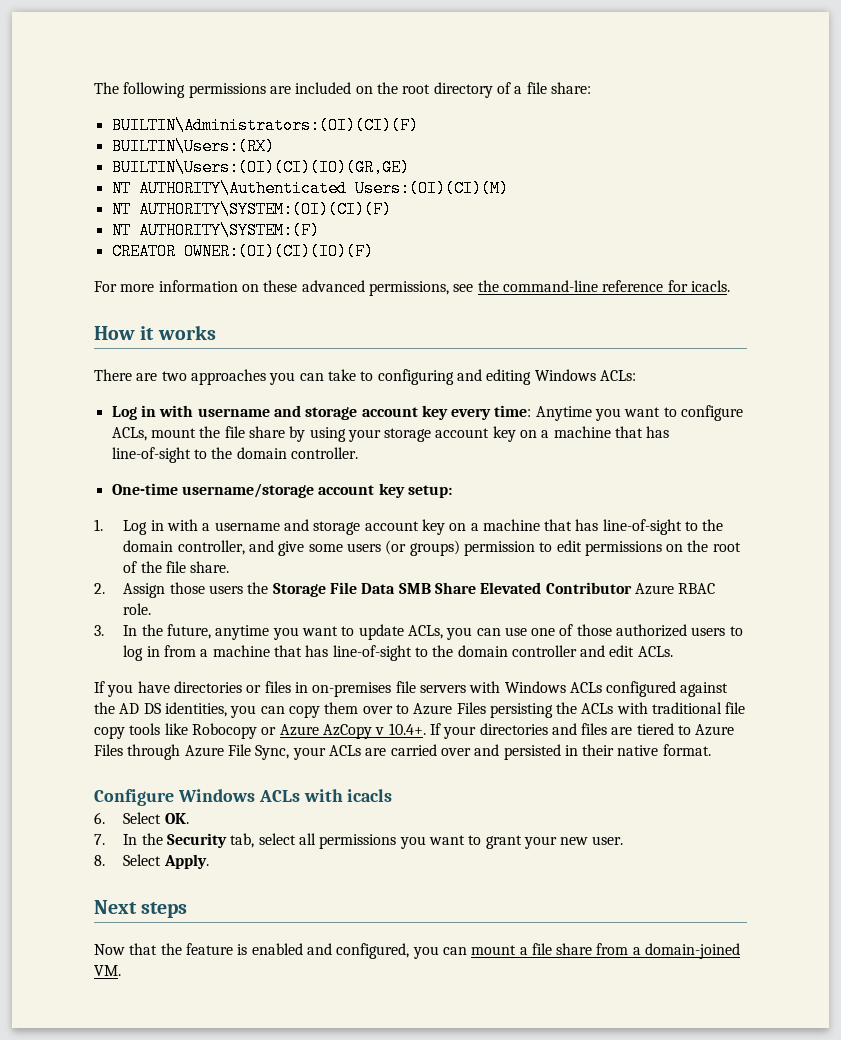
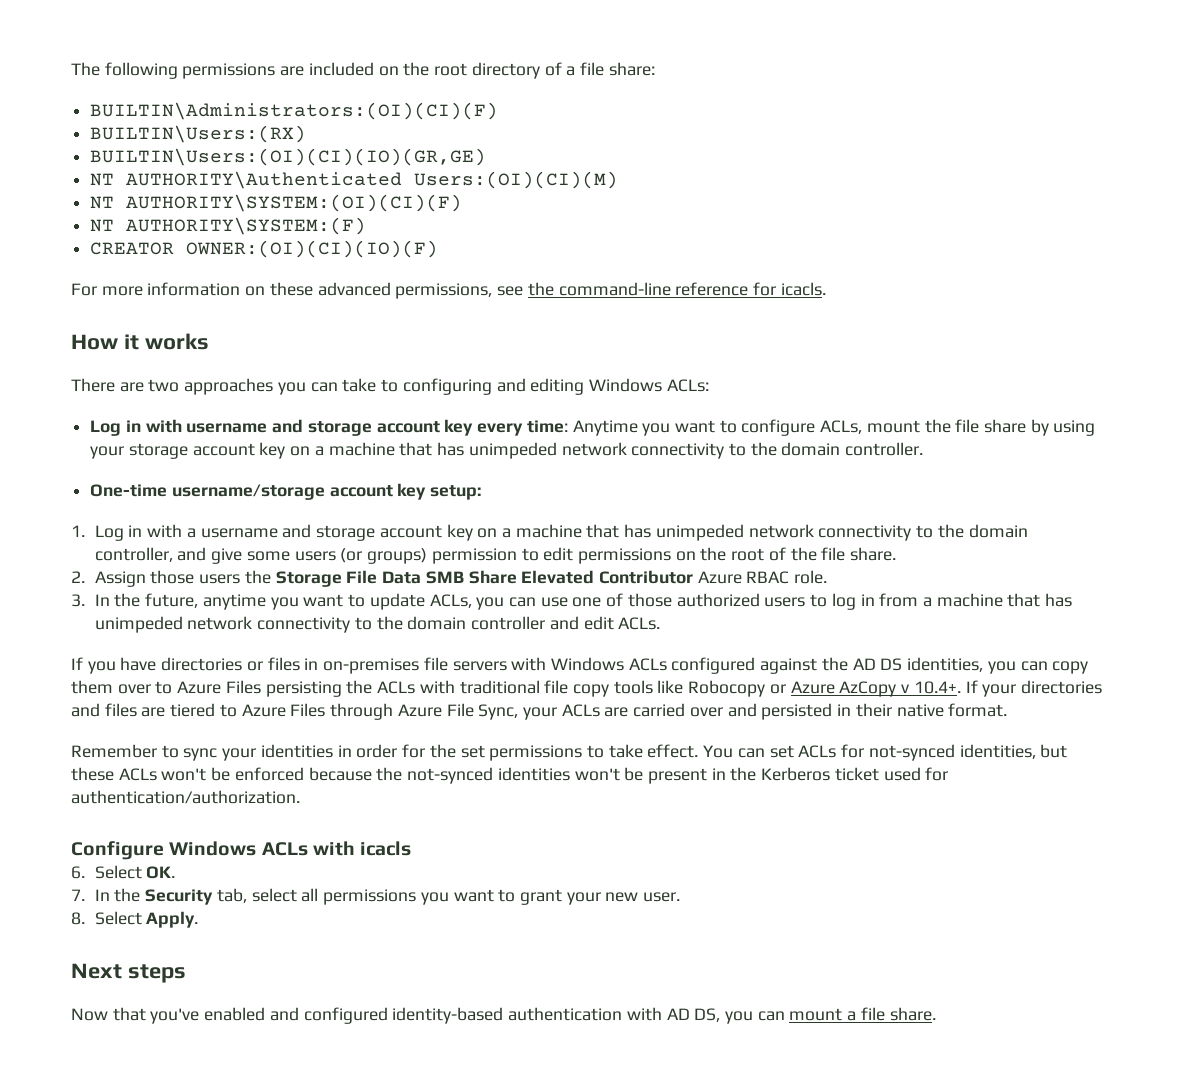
- Log in with username and storage account key every time: Anytime you want to configure ACLs, mount the file share by using your storage account key on a machine that has line-of-sight to the domain controller.
+ Log in with username and storage account key every time: Anytime you want to configure ACLs, mount the file share by using your storage account key on a machine that has unimpeded network connectivity to the domain controller.
- 1. Log in with a username and storage account key on a machine that has line-of-sight to the domain controller, and give some users (or groups) permission to edit permissions on the root of the file share.
+ 1. Log in with a username and storage account key on a machine that has unimpeded network connectivity to the domain controller, and give some users (or groups) permission to edit permissions on the root of the file share.
- 3. In the future, anytime you want to update ACLs, you can use one of those authorized users to log in from a machine that has line-of-sight to the domain controller and edit ACLs.
+ 3. In the future, anytime you want to update ACLs, you can use one of those authorized users to log in from a machine that has unimpeded network connectivity to the domain controller and edit ACLs.
+ Remember to sync your identities in order for the set permissions to take effect. You can set ACLs for not-synced identities, but these ACLs won't be enforced because the not-synced identities won't be present in the Kerberos ticket used for authentication/authorization.
- Now that the feature is enabled and configured, you can mount a file share from a domain-joined VM.
+ Now that you've enabled and configured identity-based authentication with AD DS, you can mount a file share.

